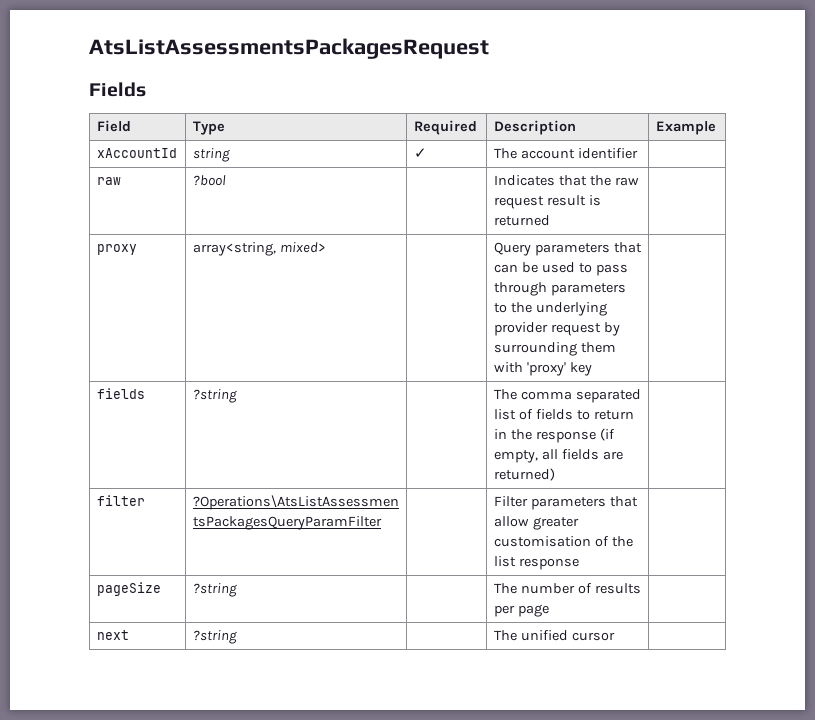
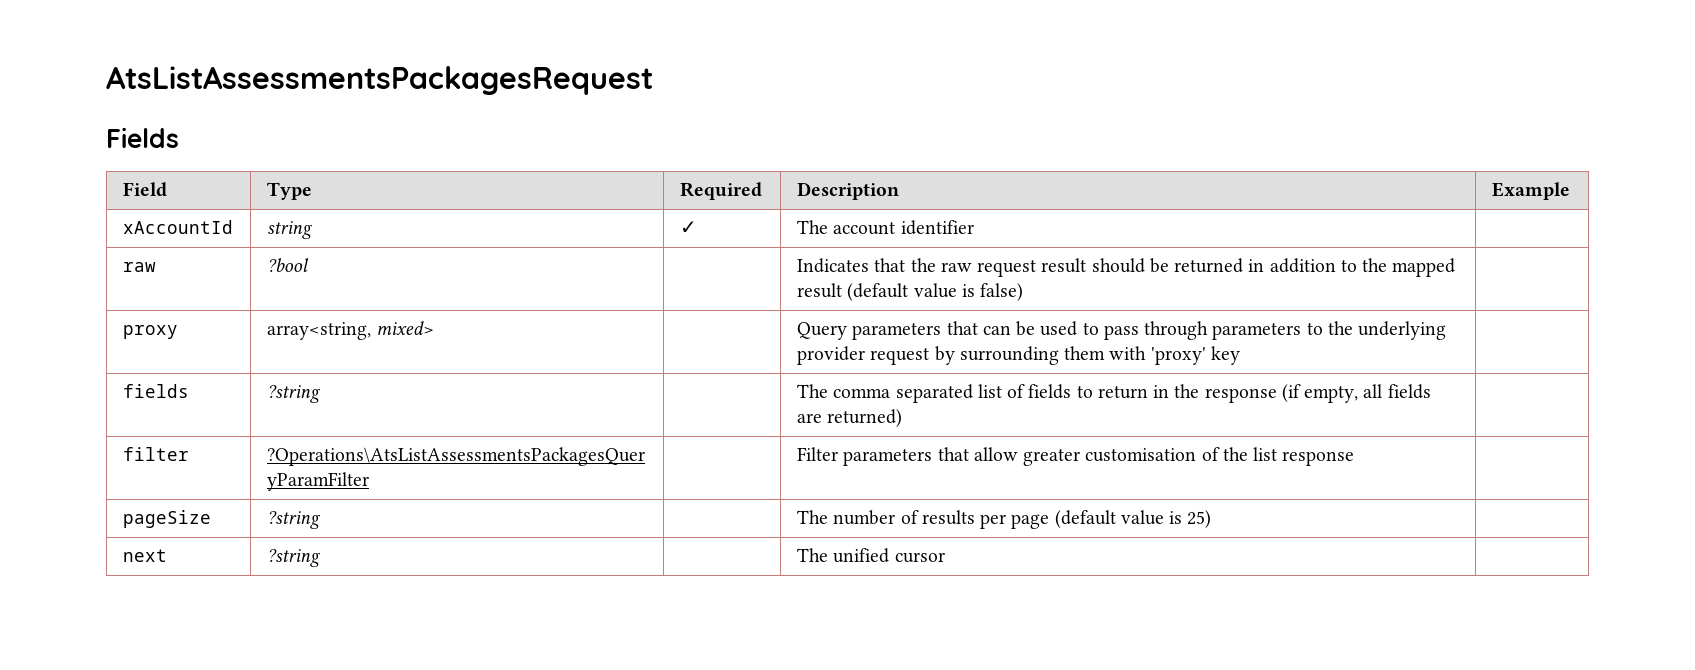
- raw | ?bool | | Indicates that the raw request result is returned |
+ raw | ?bool | | Indicates that the raw request result should be returned in addition to the mapped result (default value is false) |
- pageSize | ?string | | The number of results per page |
+ pageSize | ?string | | The number of results per page (default value is 25) |

